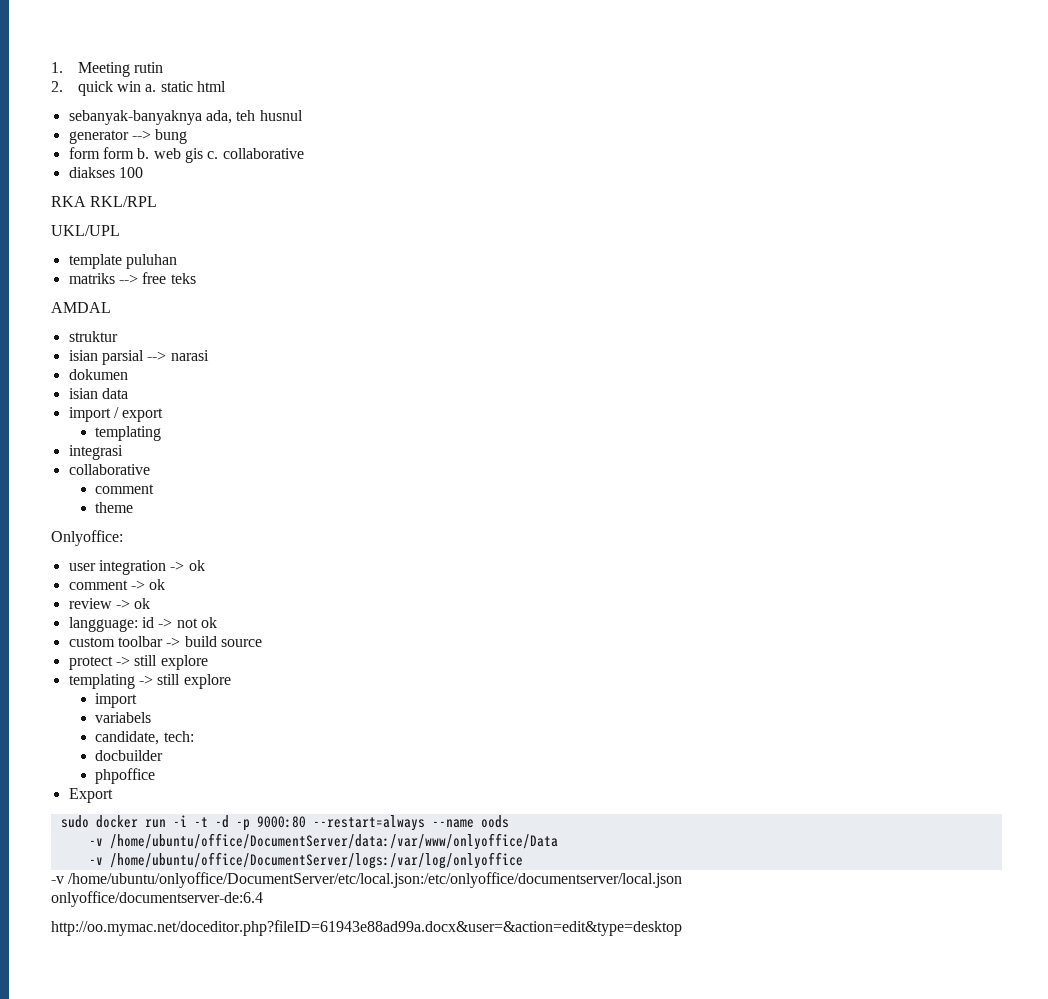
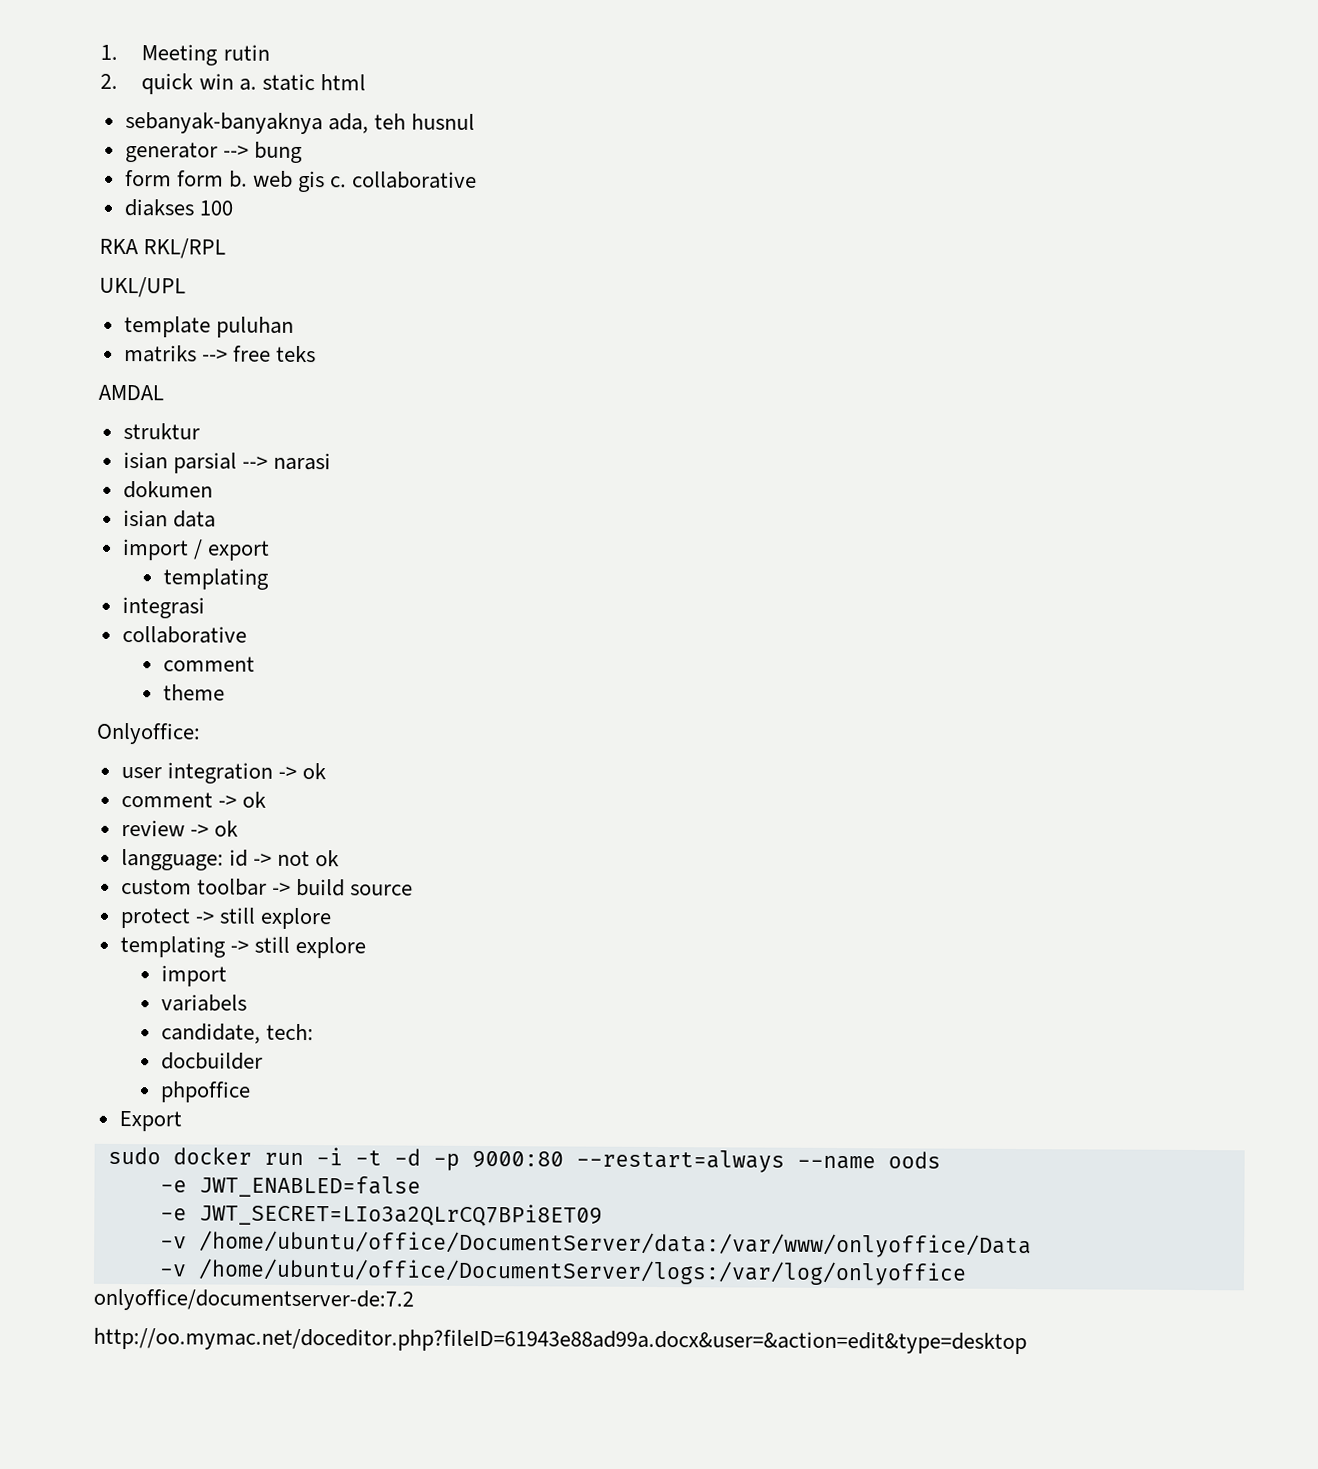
+ -e JWT_ENABLED=false
+ -e JWT_SECRET=LIo3a2QLrCQ7BPi8ET09
- -v /home/ubuntu/onlyoffice/DocumentServer/etc/local.json:/etc/onlyoffice/documentserver/local.json
- onlyoffice/documentserver-de:6.4
+ onlyoffice/documentserver-de:7.2

